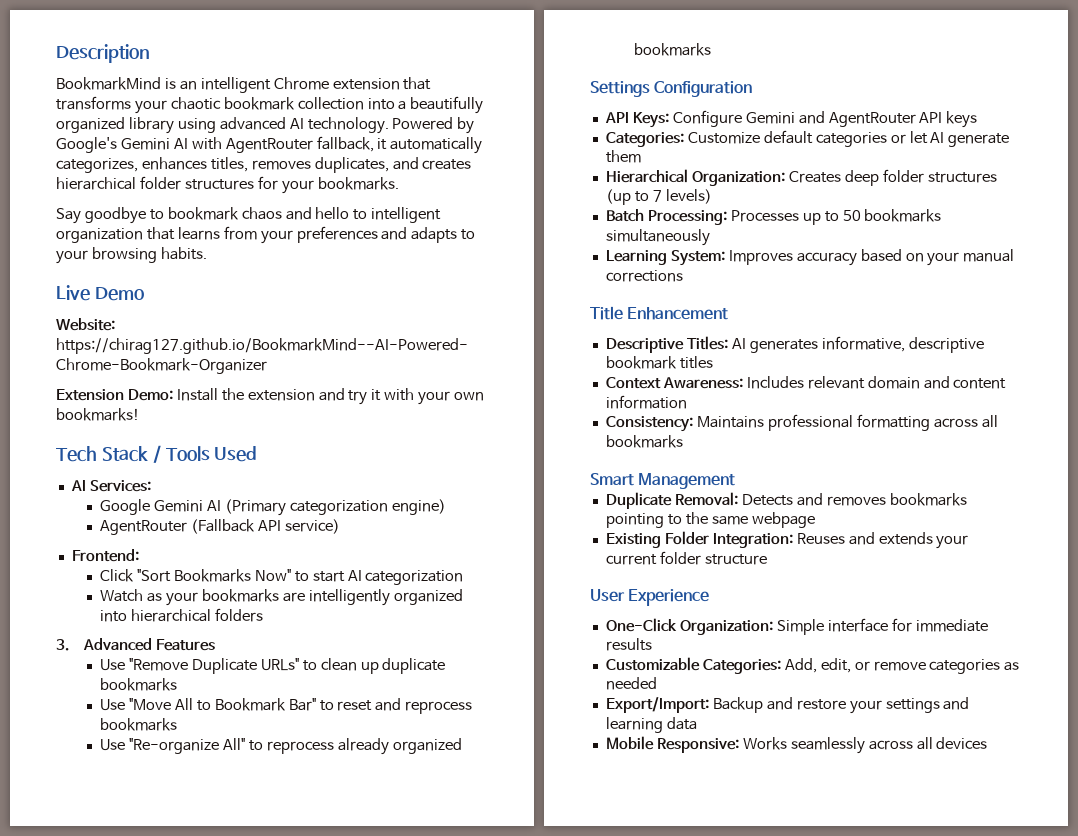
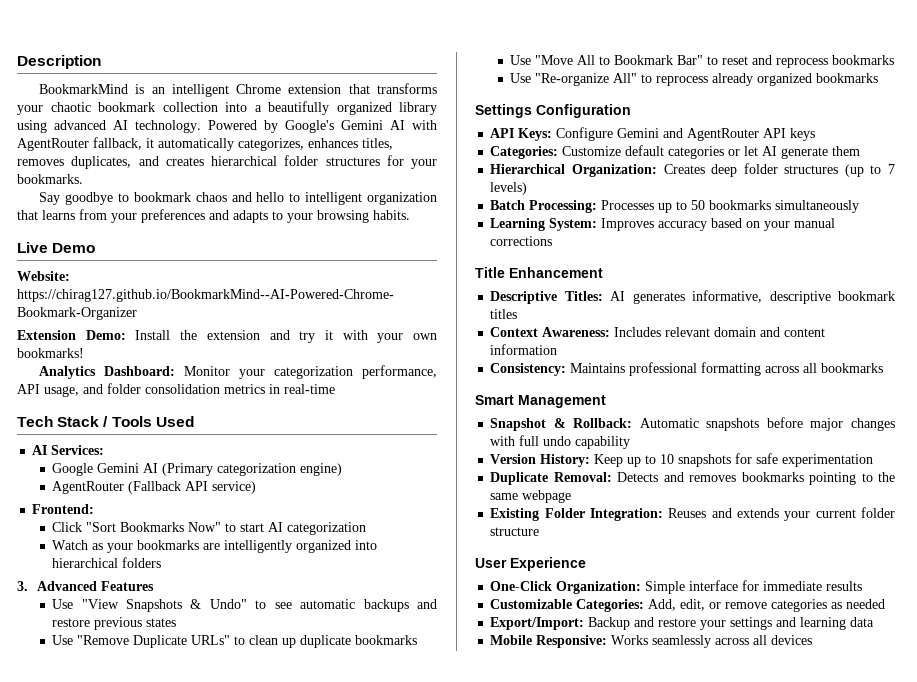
+ Analytics Dashboard: Monitor your categorization performance, API usage, and folder consolidation metrics in real-time
+ Use "View Snapshots & Undo" to see automatic backups and restore previous states
+ Snapshot & Rollback: Automatic snapshots before major changes with full undo capability
+ Version History: Keep up to 10 snapshots for safe experimentation

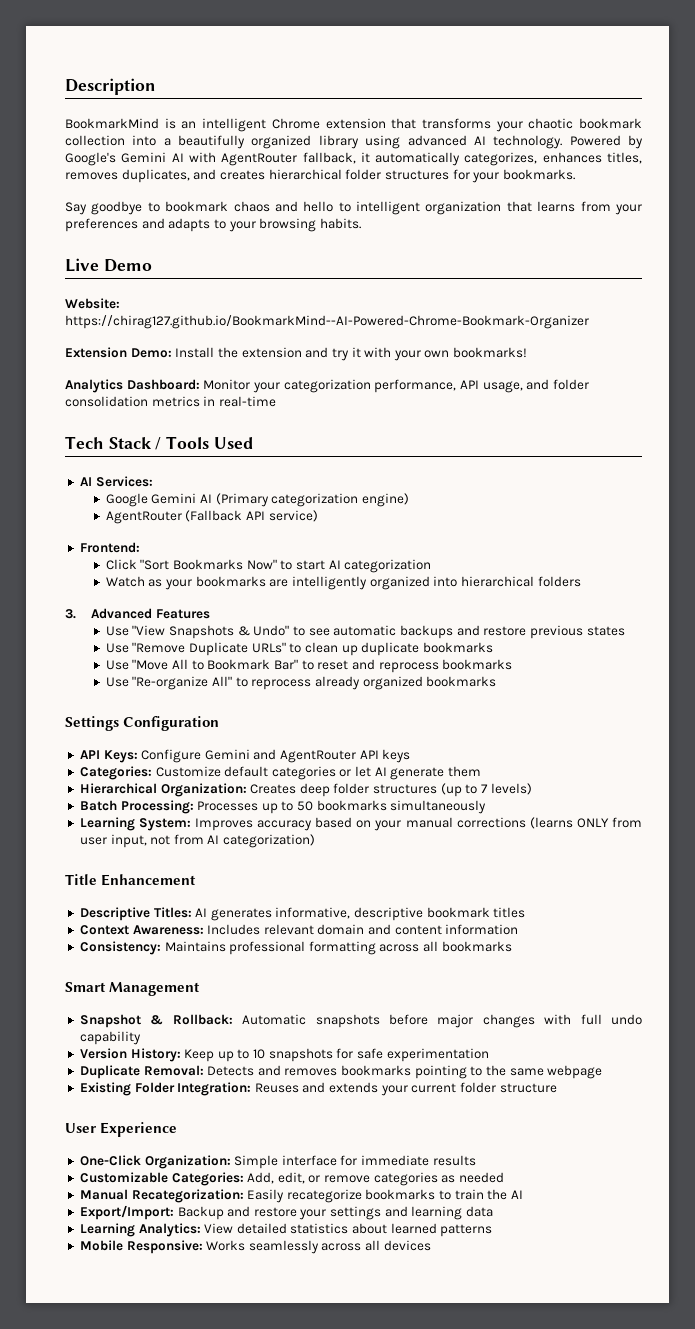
- Learning System: Improves accuracy based on your manual corrections
+ Learning System: Improves accuracy based on your manual corrections (learns ONLY from user input, not from AI categorization)
+ Manual Recategorization: Easily recategorize bookmarks to train the AI
+ Learning Analytics: View detailed statistics about learned patterns

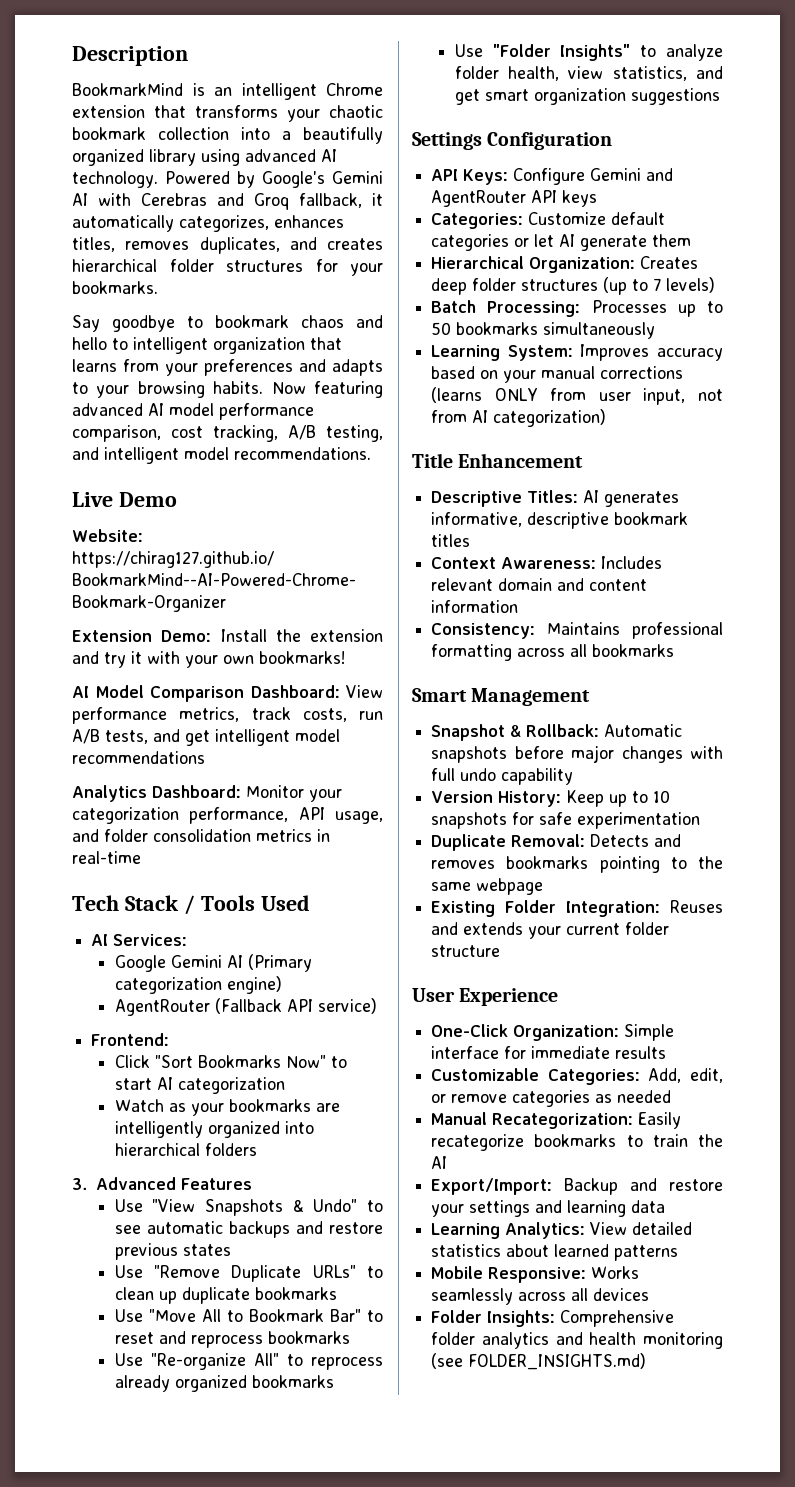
- Powered by Google's Gemini AI with AgentRouter fallback, it automatically categorizes, enhances titles, removes duplicates, and creates hierarchical folder structures for your bookmarks.
+ Powered by Google's Gemini AI with Cerebras and Groq fallback, it automatically categorizes, enhances titles, removes duplicates, and creates hierarchical folder structures for your bookmarks.
+ Now featuring advanced AI model performance comparison, cost tracking, A/B testing, and intelligent model recommendations.
+ AI Model Comparison Dashboard: View performance metrics, track costs, run A/B tests, and get intelligent model recommendations
+ Use "Folder Insights" to analyze folder health, view statistics, and get smart organization suggestions
+ Folder Insights: Comprehensive folder analytics and health monitoring (see FOLDER_INSIGHTS.md)

